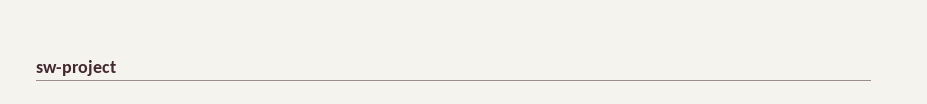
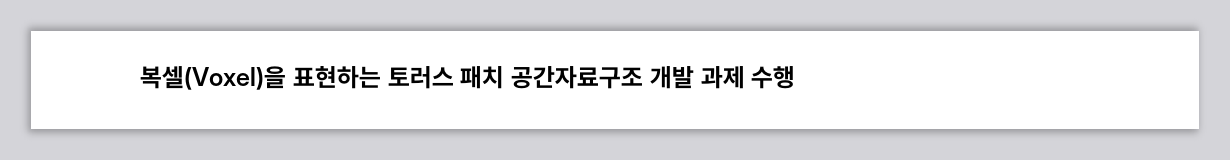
- sw-project
+ 복셀(Voxel)을 표현하는 토러스 패치 공간자료구조 개발 과제 수행

